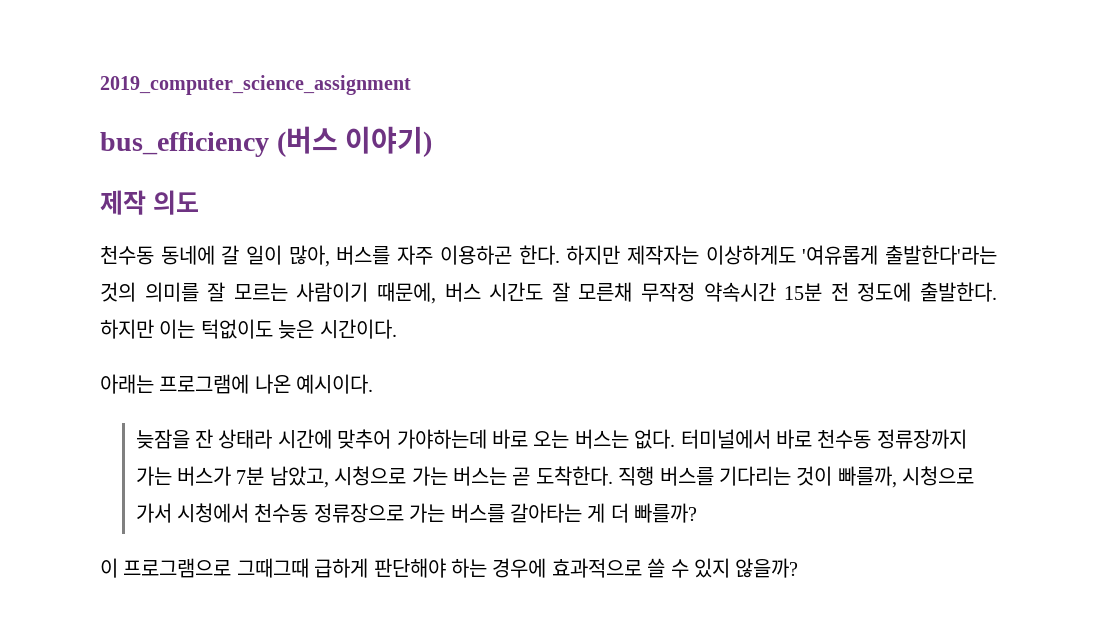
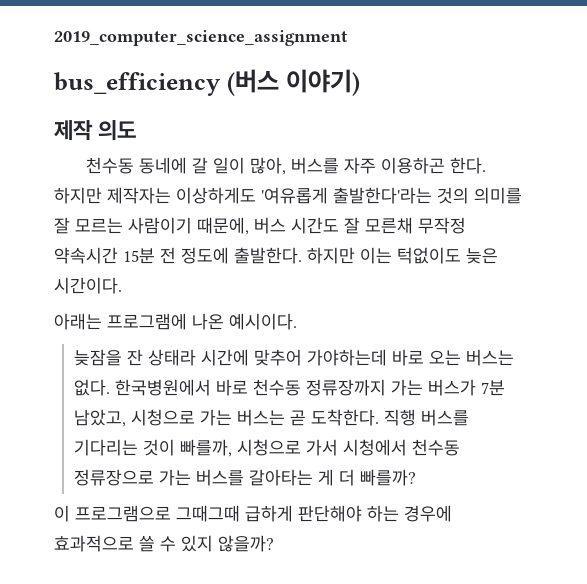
- 터미널에서 바로 천수동 정류장까지 가는 버스가 7분 남았고, 시청으로 가는 버스는 곧 도착한다.
+ 한국병원에서 바로 천수동 정류장까지 가는 버스가 7분 남았고, 시청으로 가는 버스는 곧 도착한다.

